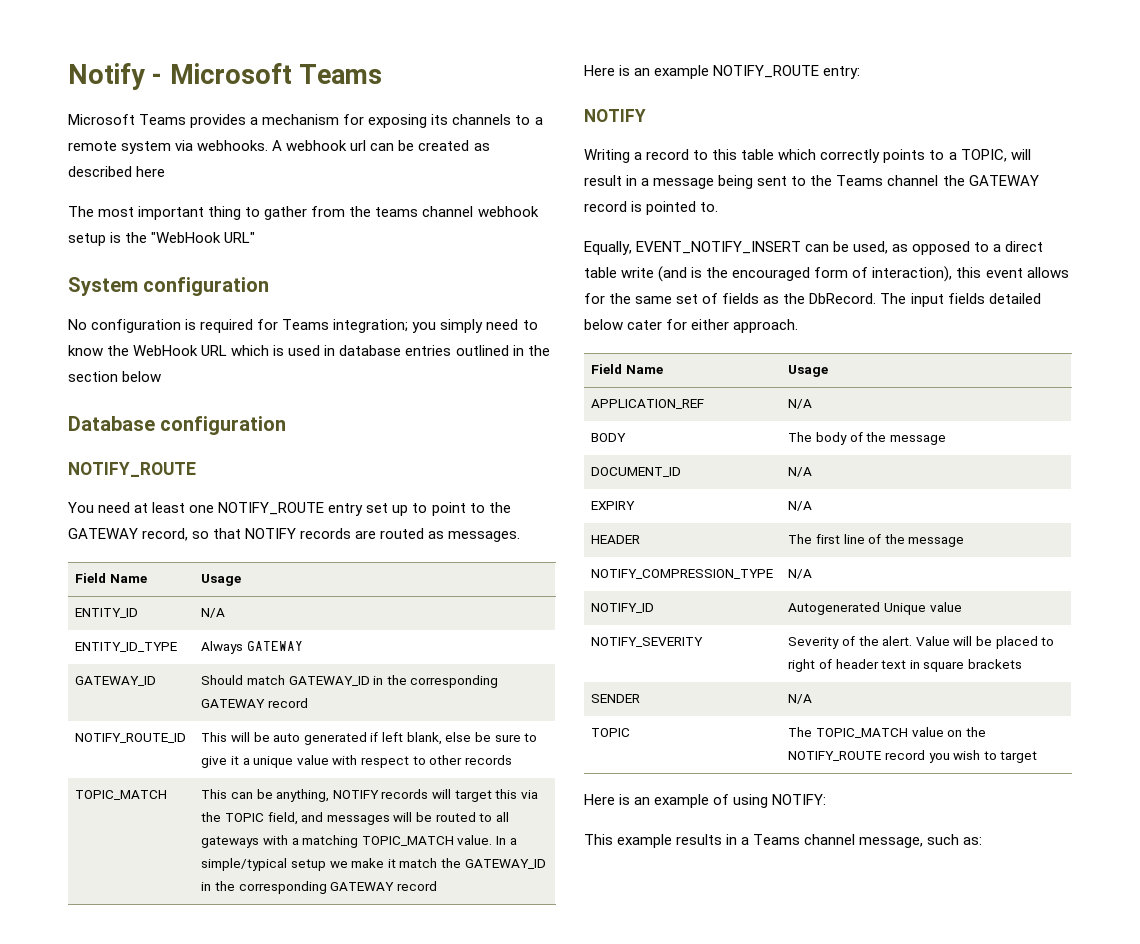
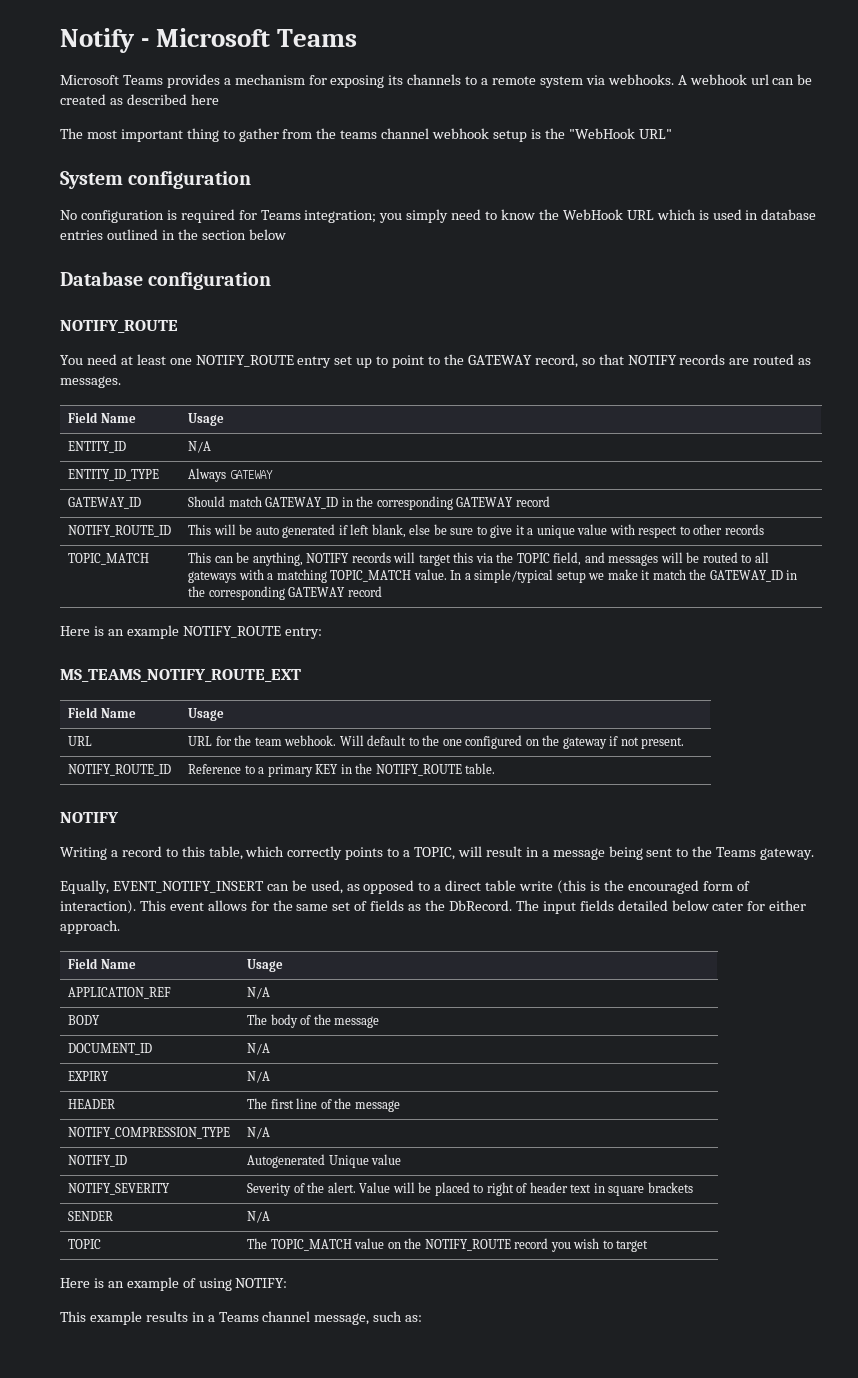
+ MS_TEAMS_NOTIFY_ROUTE_EXT
+ Field Name | Usage
+ URL | URL for the team webhook. Will default to the one configured on the gateway if not present.
+ NOTIFY_ROUTE_ID | Reference to a primary KEY in the NOTIFY_ROUTE table.
- Writing a record to this table which correctly points to a TOPIC, will result in a message being sent to the Teams channel the GATEWAY record is pointed to.
+ Writing a record to this table, which correctly points to a TOPIC, will result in a message being sent to the Teams gateway.
- Equally, EVENT_NOTIFY_INSERT can be used, as opposed to a direct table write (and is the encouraged form of interaction), this event allows for the same set of fields as the DbRecord.
+ Equally, EVENT_NOTIFY_INSERT can be used, as opposed to a direct table write (this is the encouraged form of interaction). This event allows for the same set of fields as the DbRecord.

